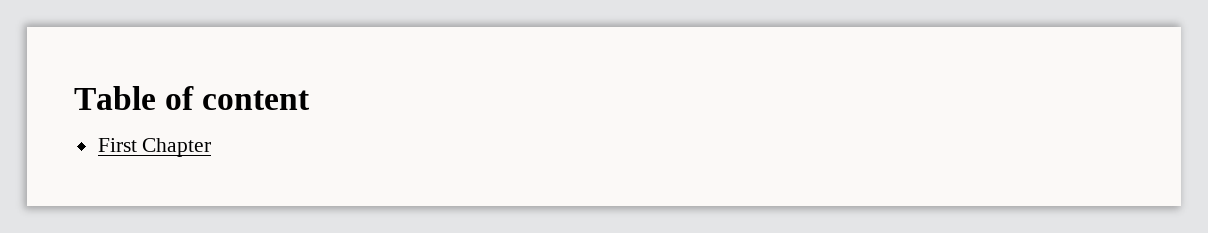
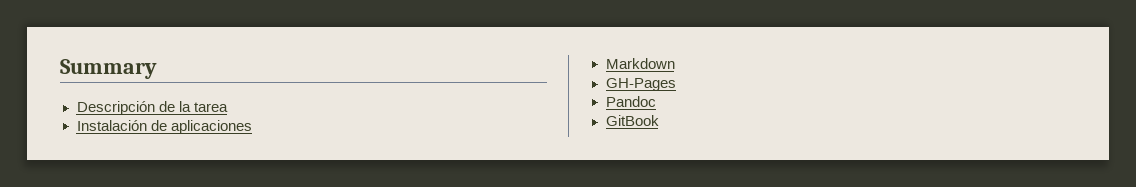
- Table of content
- First Chapter
+ Summary
+ Descripción de la tarea
+ Instalación de aplicaciones
+ Markdown
+ GH-Pages
+ Pandoc
+ GitBook

